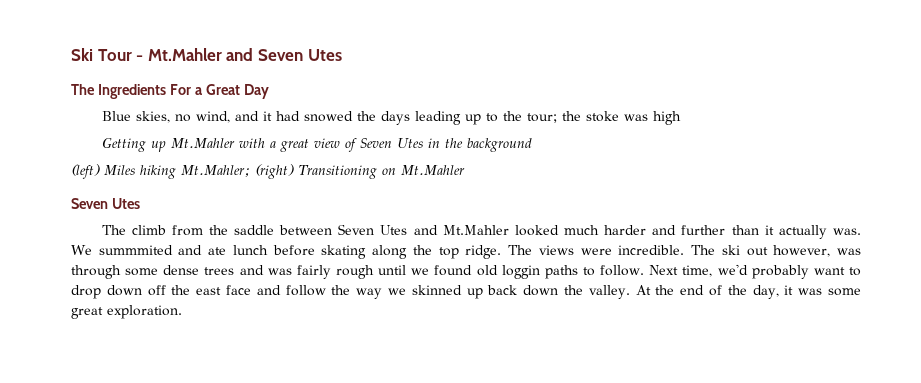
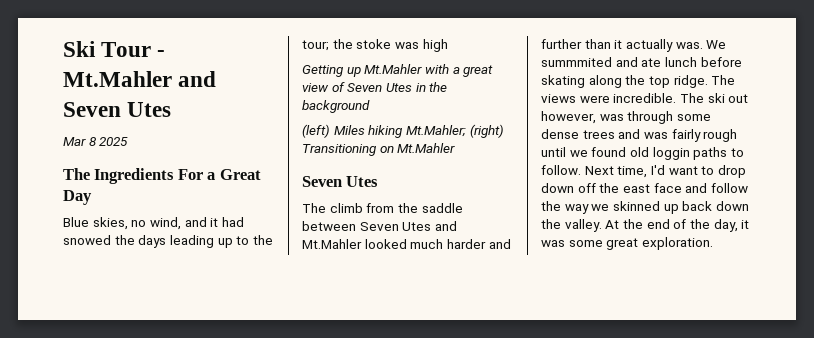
+ Mar 8 2025
- Next time, we'd probably want to drop down off the east face and follow the way we skinned up back down the valley.
+ Next time, I'd want to drop down off the east face and follow the way we skinned up back down the valley.

